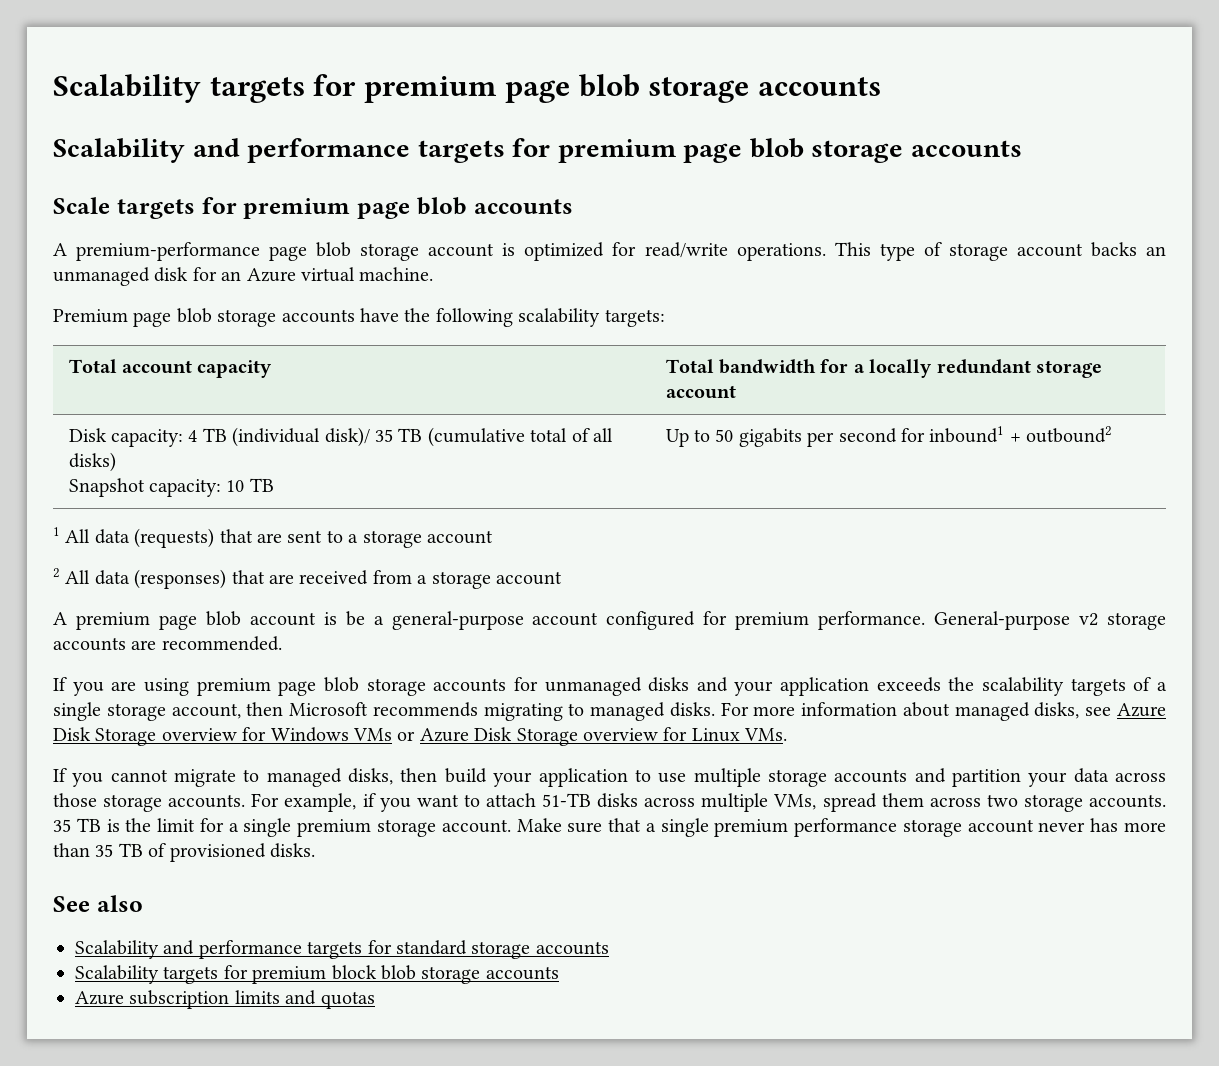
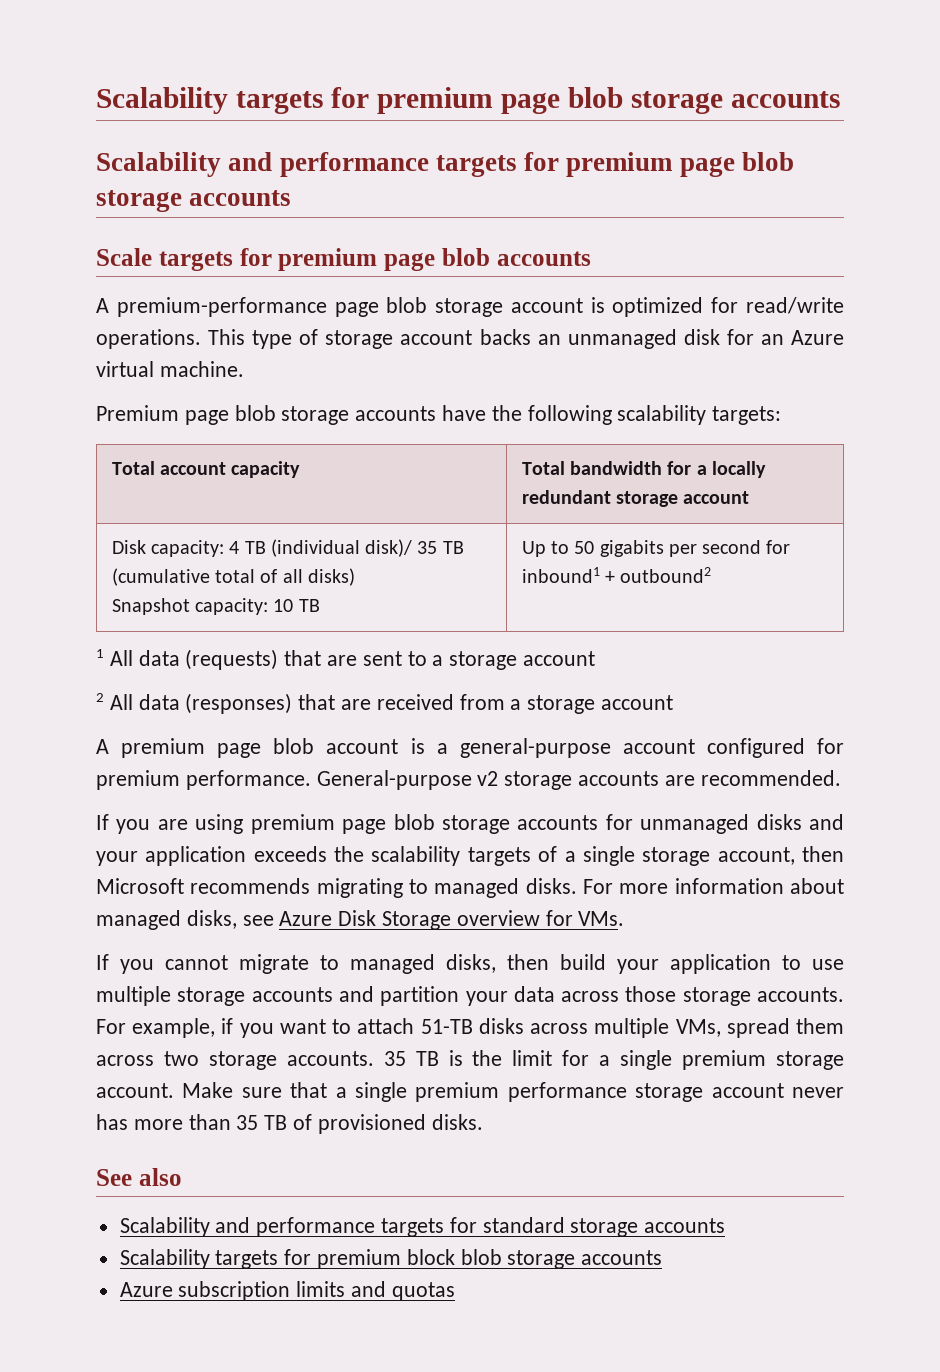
- A premium page blob account is be a general-purpose account configured for premium performance.
+ A premium page blob account is a general-purpose account configured for premium performance.
- For more information about managed disks, see Azure Disk Storage overview for Windows VMs or Azure Disk Storage overview for Linux VMs.
+ For more information about managed disks, see Azure Disk Storage overview for VMs.

